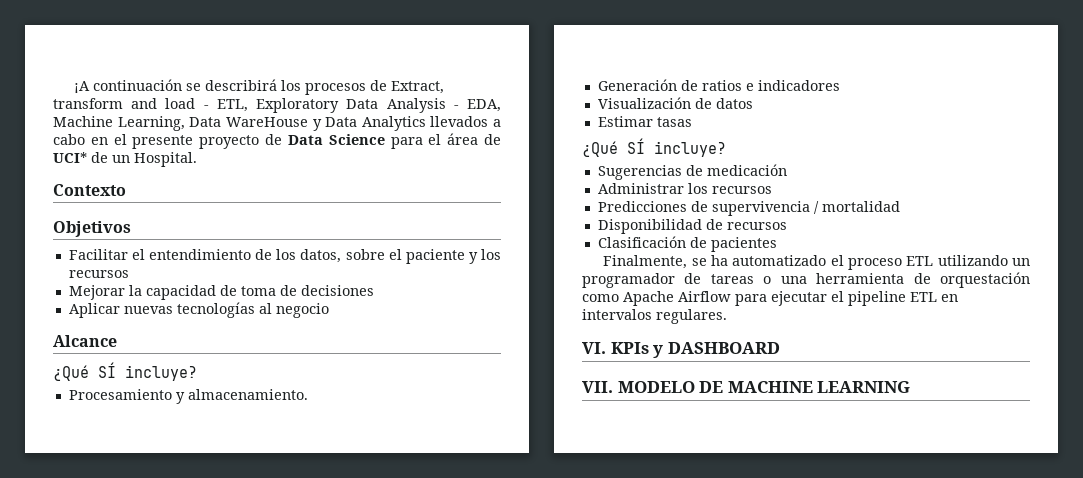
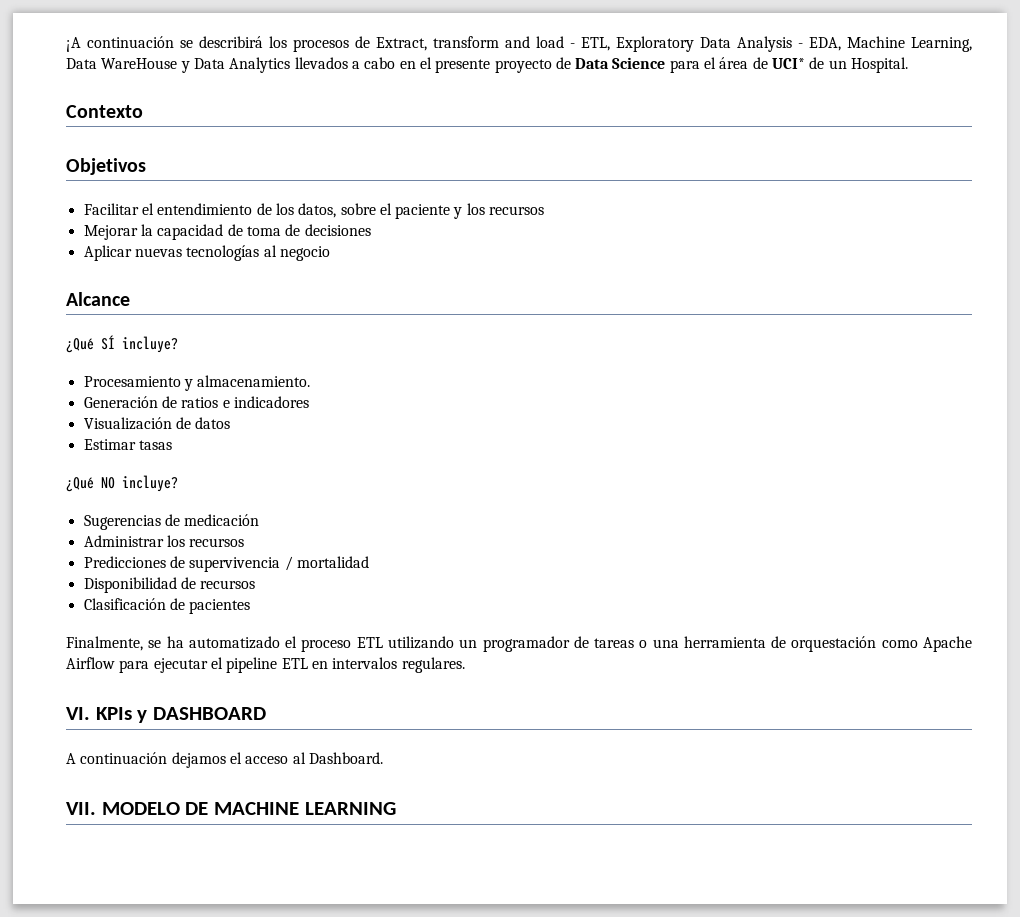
  Estimar tasas
- ¿Qué SÍ incluye?
+ ¿Qué NO incluye?
+ A continuación dejamos el acceso al Dashboard.

